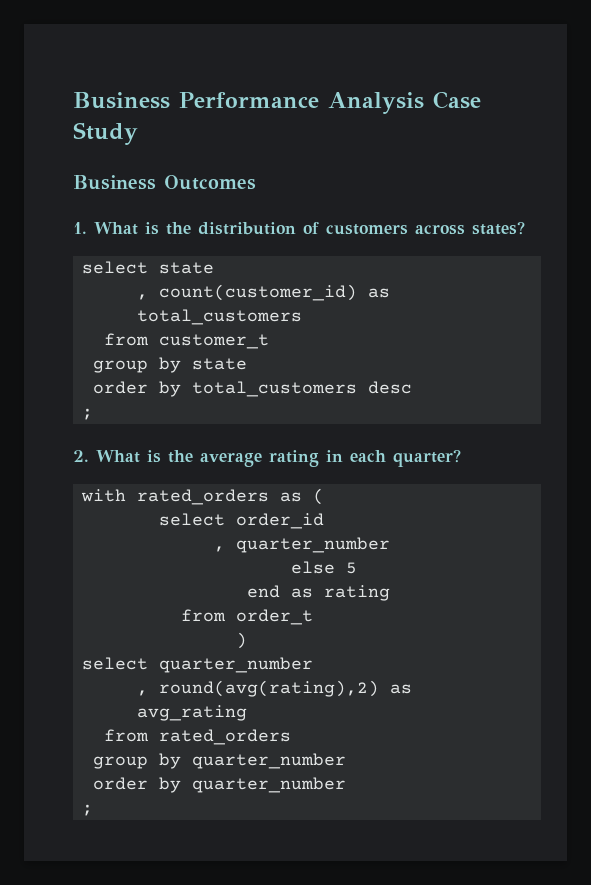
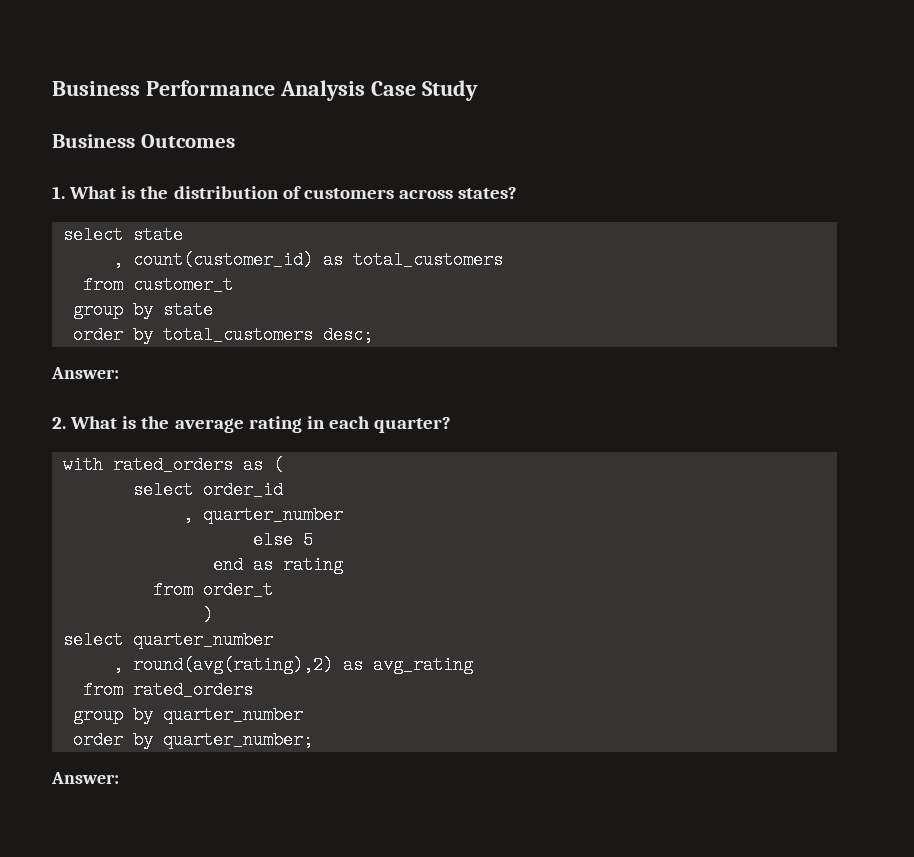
- order by total_customers desc
- ;
+ order by total_customers desc;
+ Answer:
- order by quarter_number
- ;
+ order by quarter_number;
+ Answer:

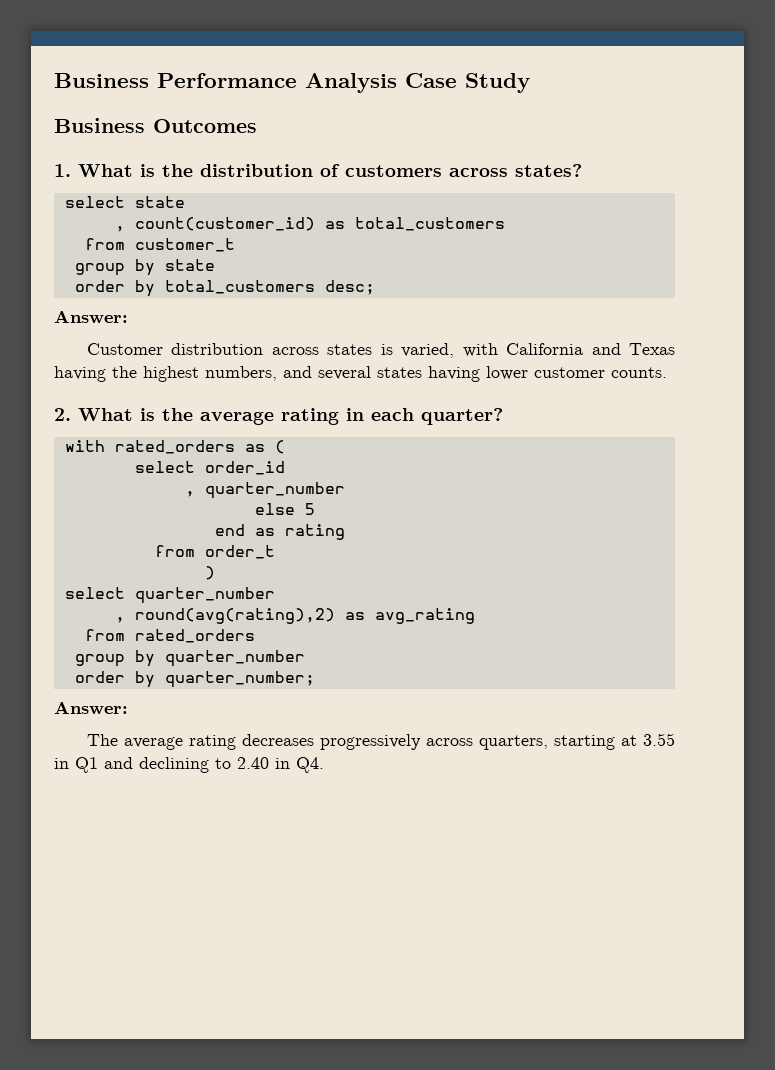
+ Customer distribution across states is varied, with California and Texas having the highest numbers, and several states having lower customer counts.
+ The average rating decreases progressively across quarters, starting at 3.55 in Q1 and declining to 2.40 in Q4.

